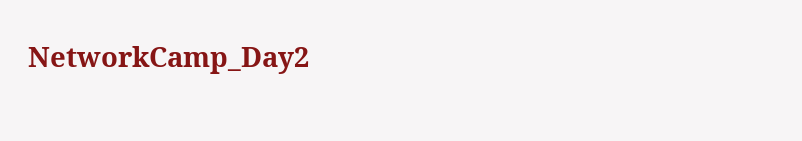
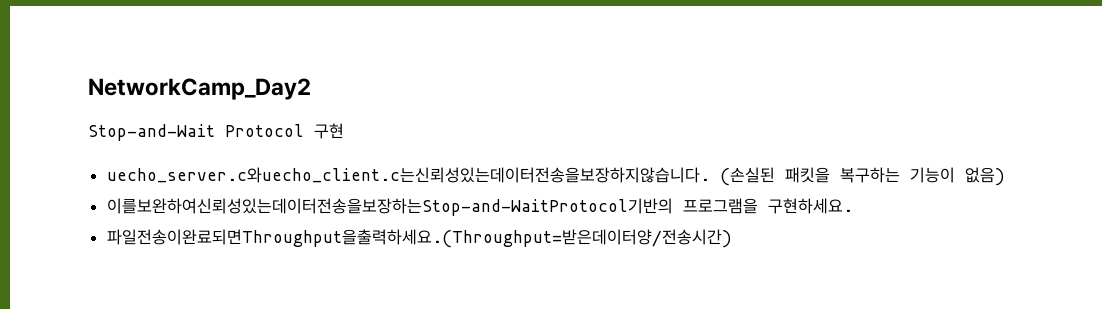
+ Stop-and-Wait Protocol 구현
+ uecho_server.c와uecho_client.c는신뢰성있는데이터전송을보장하지않습니다. (손실된 패킷을 복구하는 기능이 없음)
+ 이를보완하여신뢰성있는데이터전송을보장하는Stop-and-WaitProtocol기반의 프로그램을 구현하세요.
+ 파일전송이완료되면Throughput을출력하세요.(Throughput=받은데이터양/전송시간)

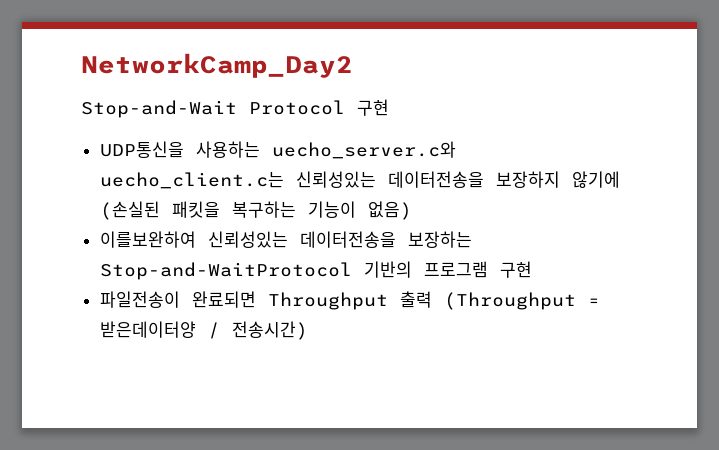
- uecho_server.c와uecho_client.c는신뢰성있는데이터전송을보장하지않습니다. (손실된 패킷을 복구하는 기능이 없음)
+ UDP통신을 사용하는 uecho_server.c와 uecho_client.c는 신뢰성있는 데이터전송을 보장하지 않기에 (손실된 패킷을 복구하는 기능이 없음)
- 이를보완하여신뢰성있는데이터전송을보장하는Stop-and-WaitProtocol기반의 프로그램을 구현하세요.
- 파일전송이완료되면Throughput을출력하세요.(Throughput=받은데이터양/전송시간)
+ 이를보완하여 신뢰성있는 데이터전송을 보장하는 Stop-and-WaitProtocol 기반의 프로그램 구현
+ 파일전송이 완료되면 Throughput 출력 (Throughput = 받은데이터양 / 전송시간)

